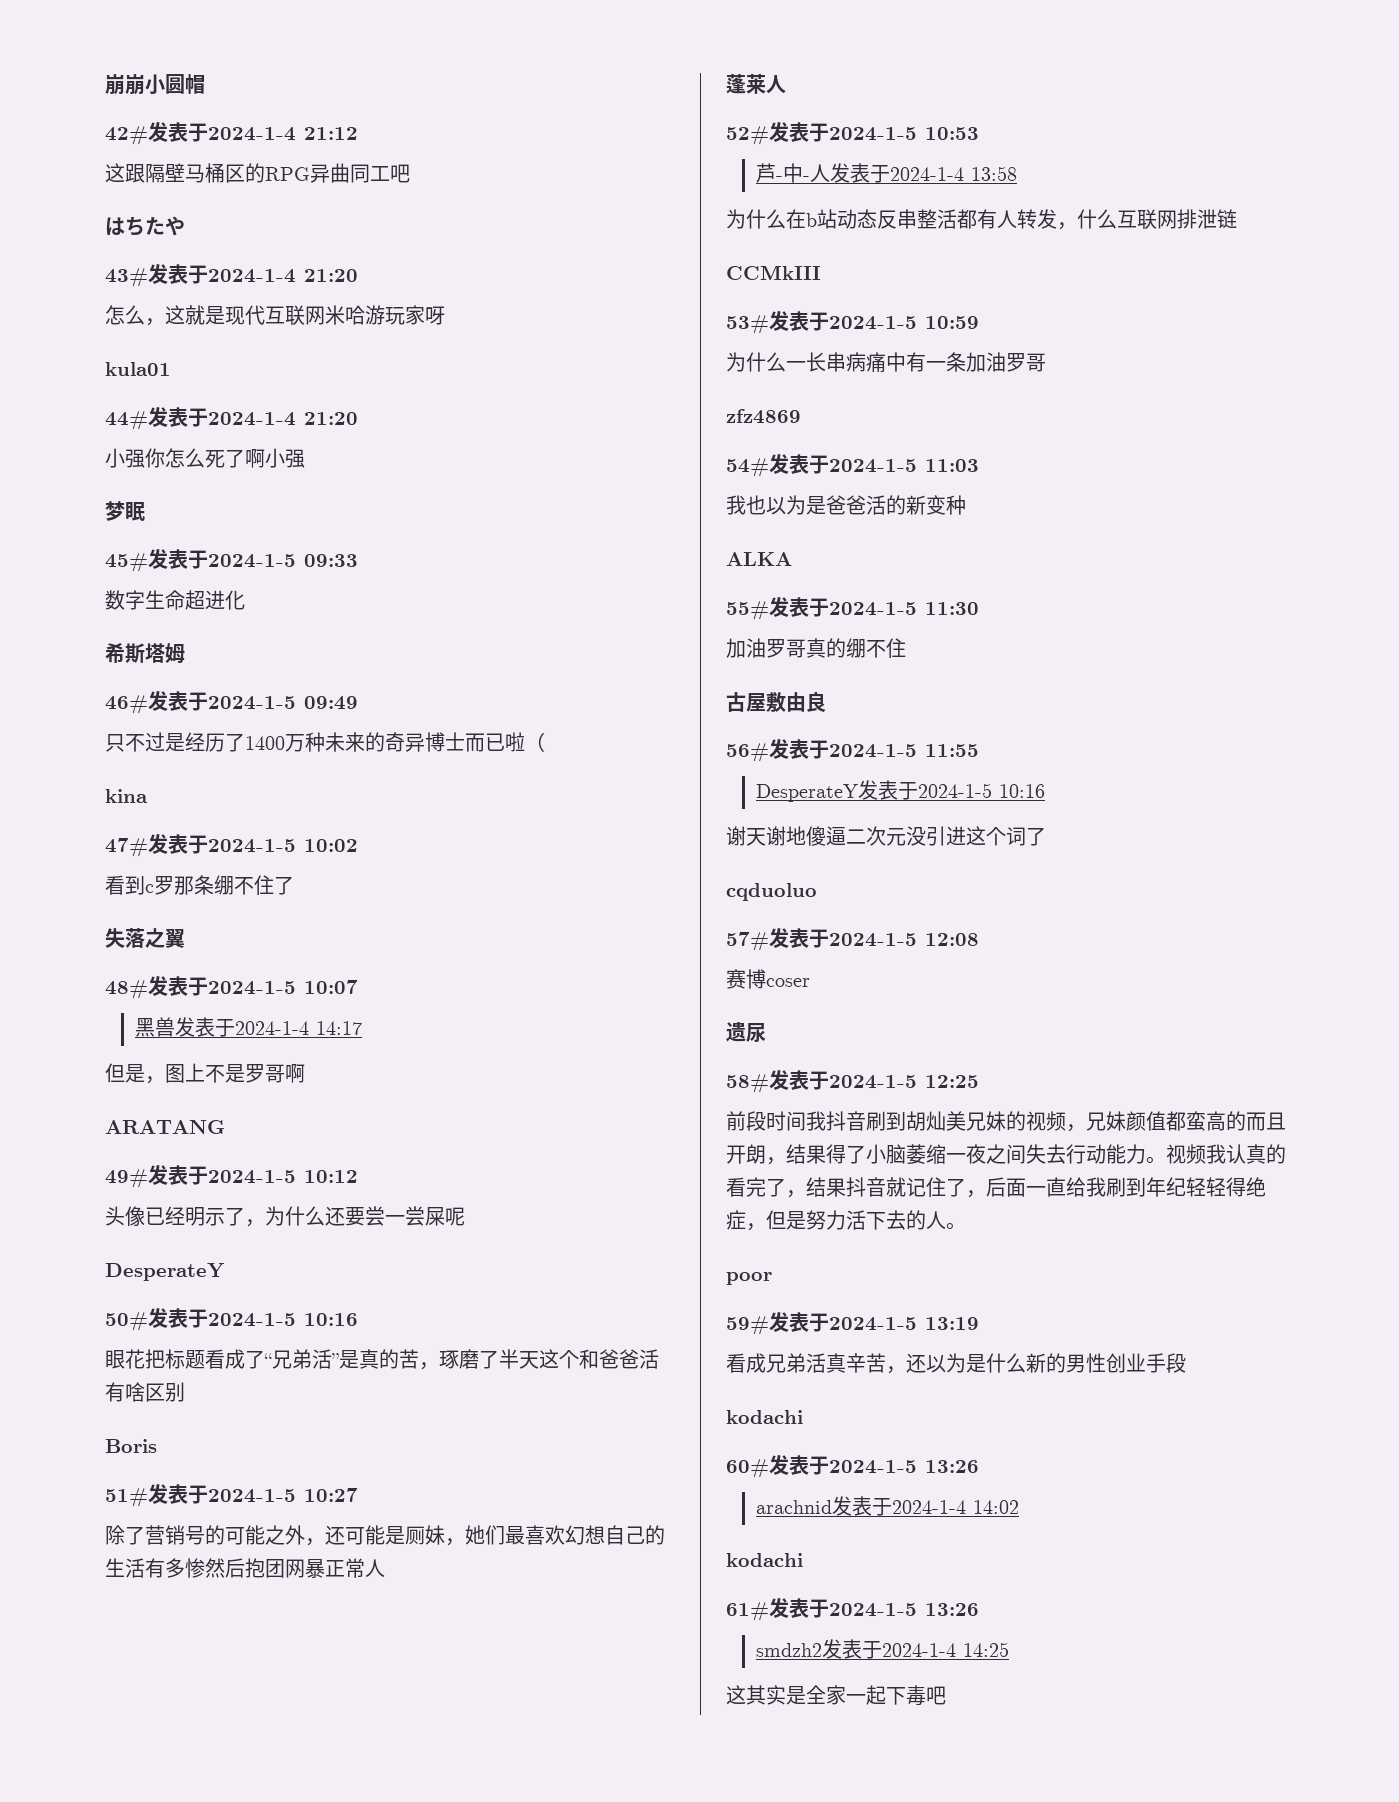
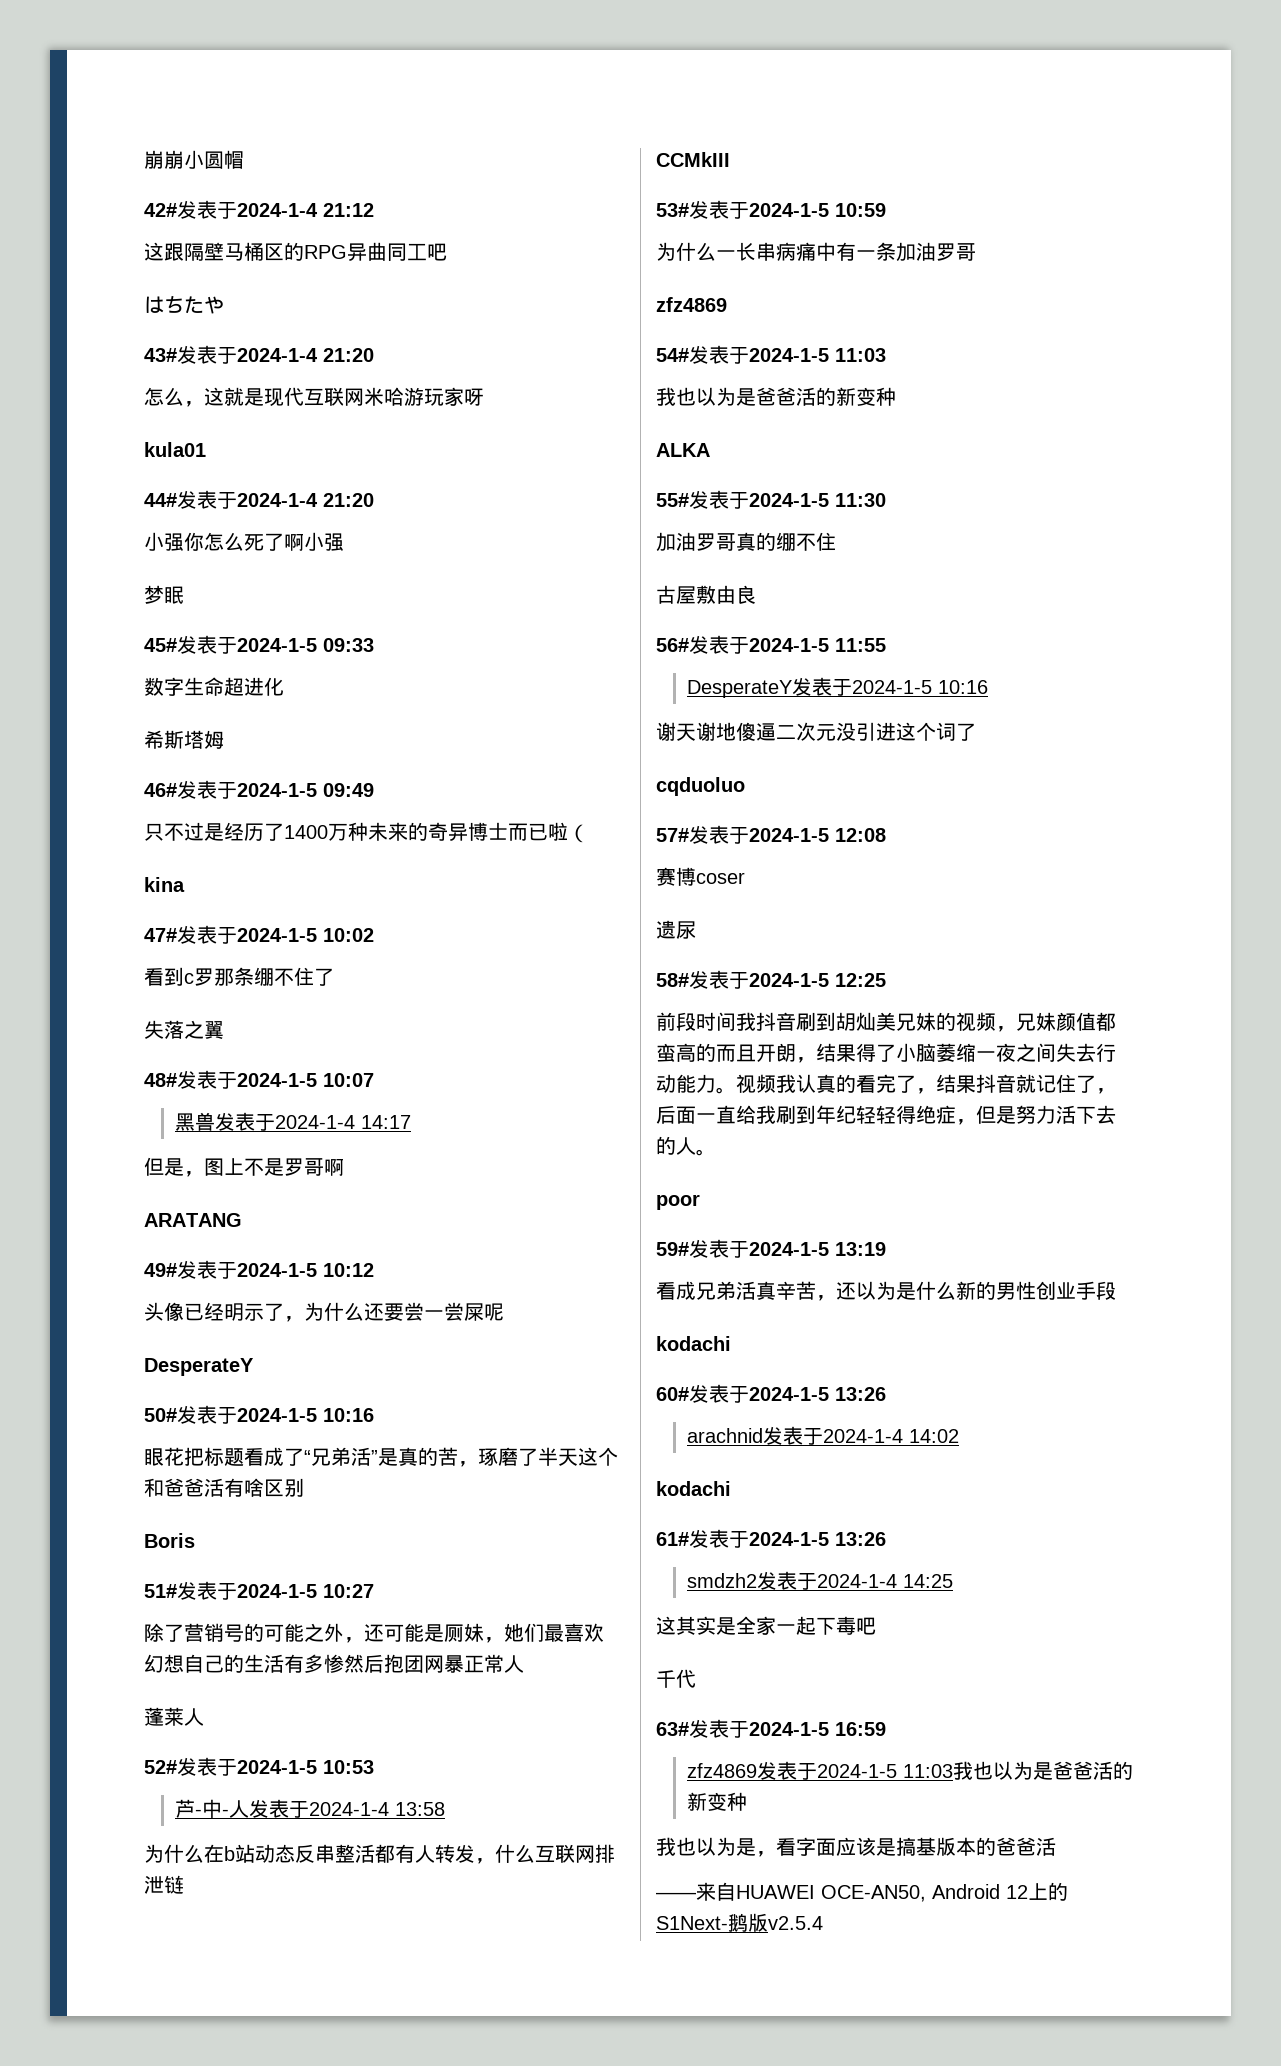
+ 千代
+ 63#发表于2024-1-5 16:59
+ zfz4869发表于2024-1-5 11:03我也以为是爸爸活的新变种
+ 我也以为是，看字面应该是搞基版本的爸爸活
+ ——来自HUAWEI OCE-AN50, Android 12上的S1Next-鹅版v2.5.4

